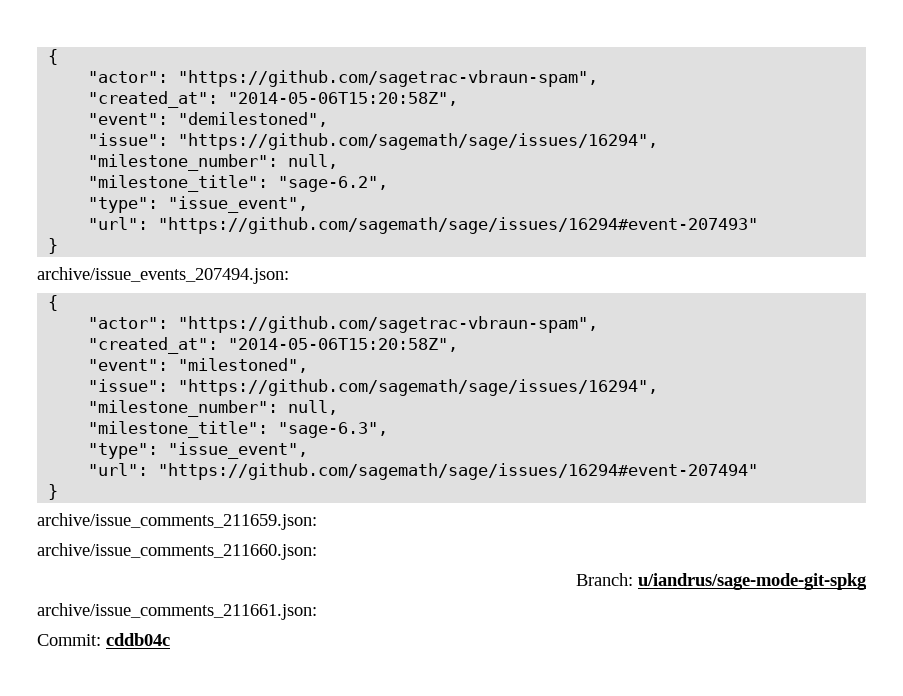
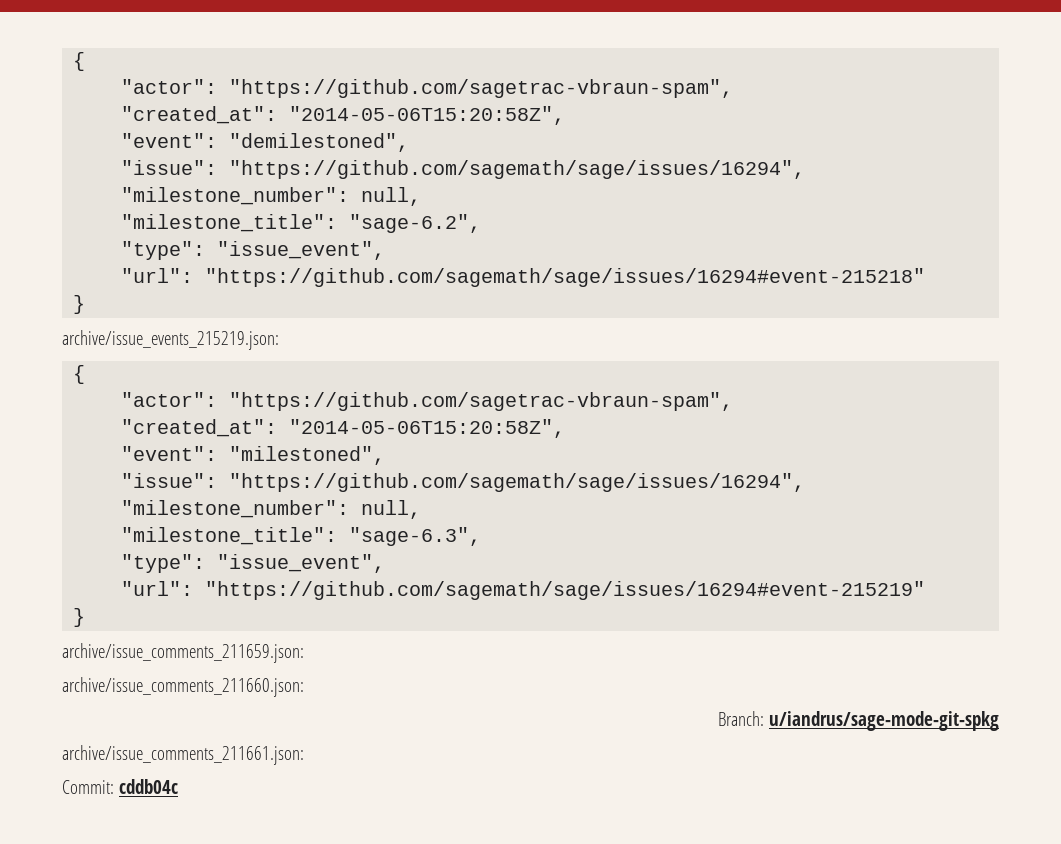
- "url": "https://github.com/sagemath/sage/issues/16294#event-207493"
+ "url": "https://github.com/sagemath/sage/issues/16294#event-215218"
  }
- archive/issue_events_207494.json:
+ archive/issue_events_215219.json:
- "url": "https://github.com/sagemath/sage/issues/16294#event-207494"
+ "url": "https://github.com/sagemath/sage/issues/16294#event-215219"

